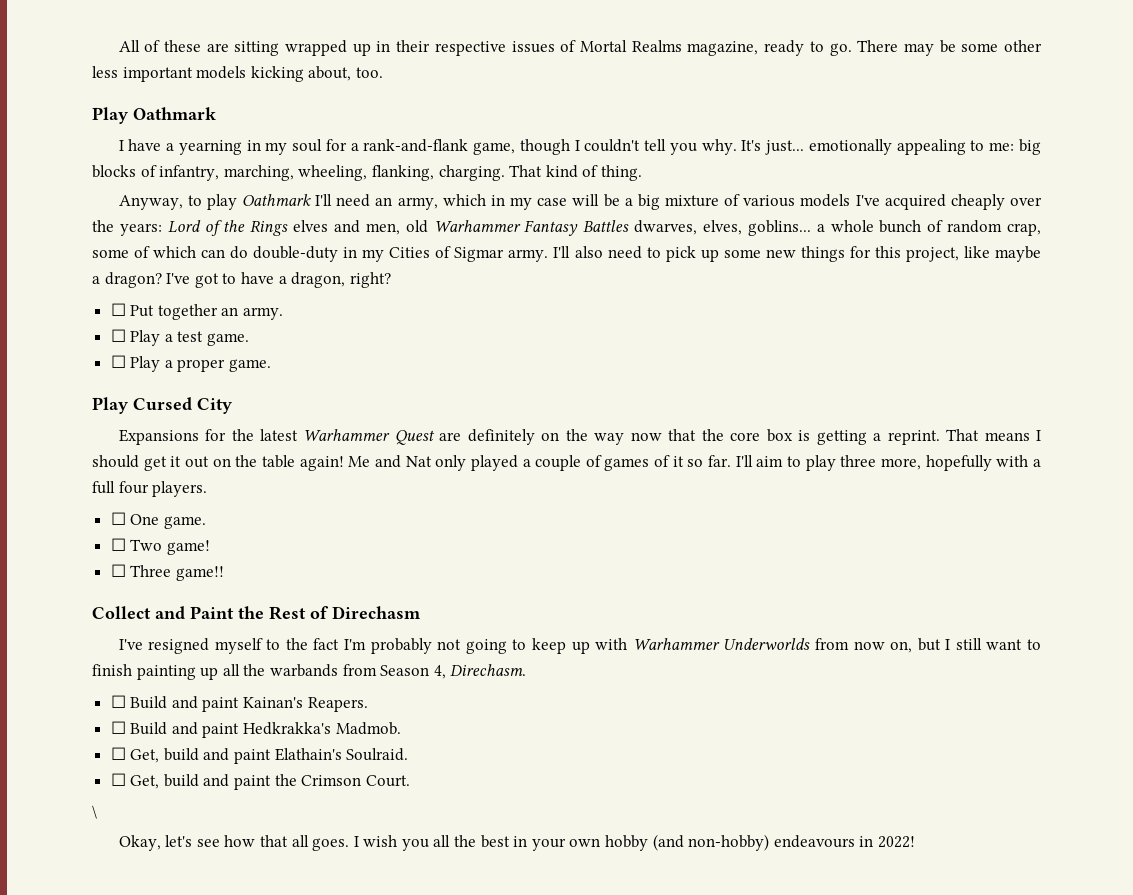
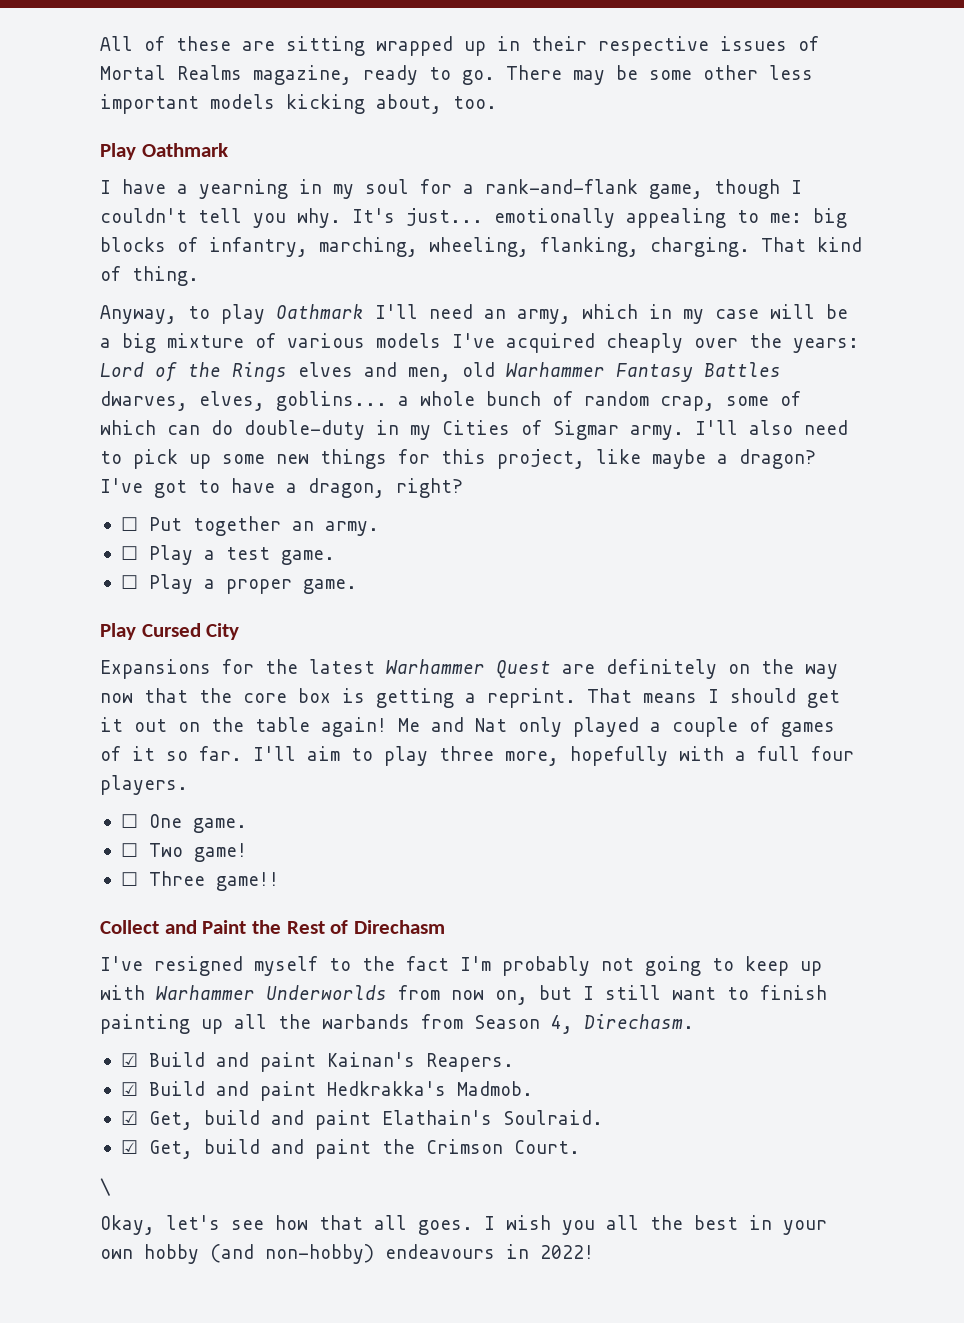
- ☐ Build and paint Kainan's Reapers.
+ ☑ Build and paint Kainan's Reapers.
- ☐ Build and paint Hedkrakka's Madmob.
+ ☑ Build and paint Hedkrakka's Madmob.
- ☐ Get, build and paint Elathain's Soulraid.
+ ☑ Get, build and paint Elathain's Soulraid.
- ☐ Get, build and paint the Crimson Court.
+ ☑ Get, build and paint the Crimson Court.

